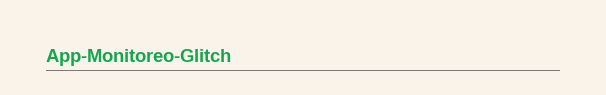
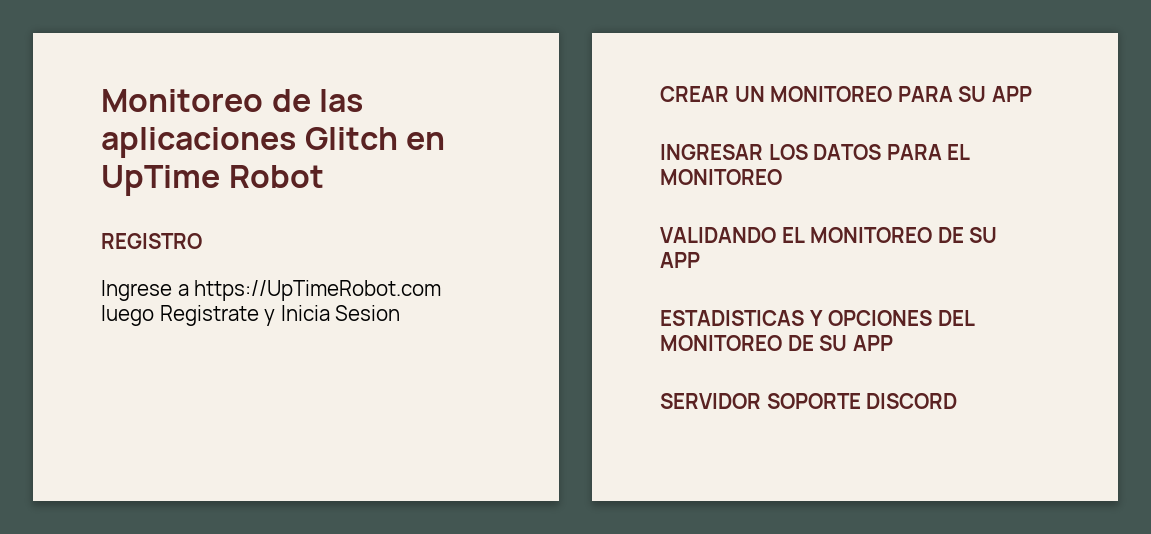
- App-Monitoreo-Glitch
+ Monitoreo de las aplicaciones Glitch en UpTime Robot
+ REGISTRO
+ Ingrese a https://UpTimeRobot.com luego Registrate y Inicia Sesion
+ CREAR UN MONITOREO PARA SU APP
+ INGRESAR LOS DATOS PARA EL MONITOREO
+ VALIDANDO EL MONITOREO DE SU APP
+ ESTADISTICAS Y OPCIONES DEL MONITOREO DE SU APP
+ SERVIDOR SOPORTE DISCORD

